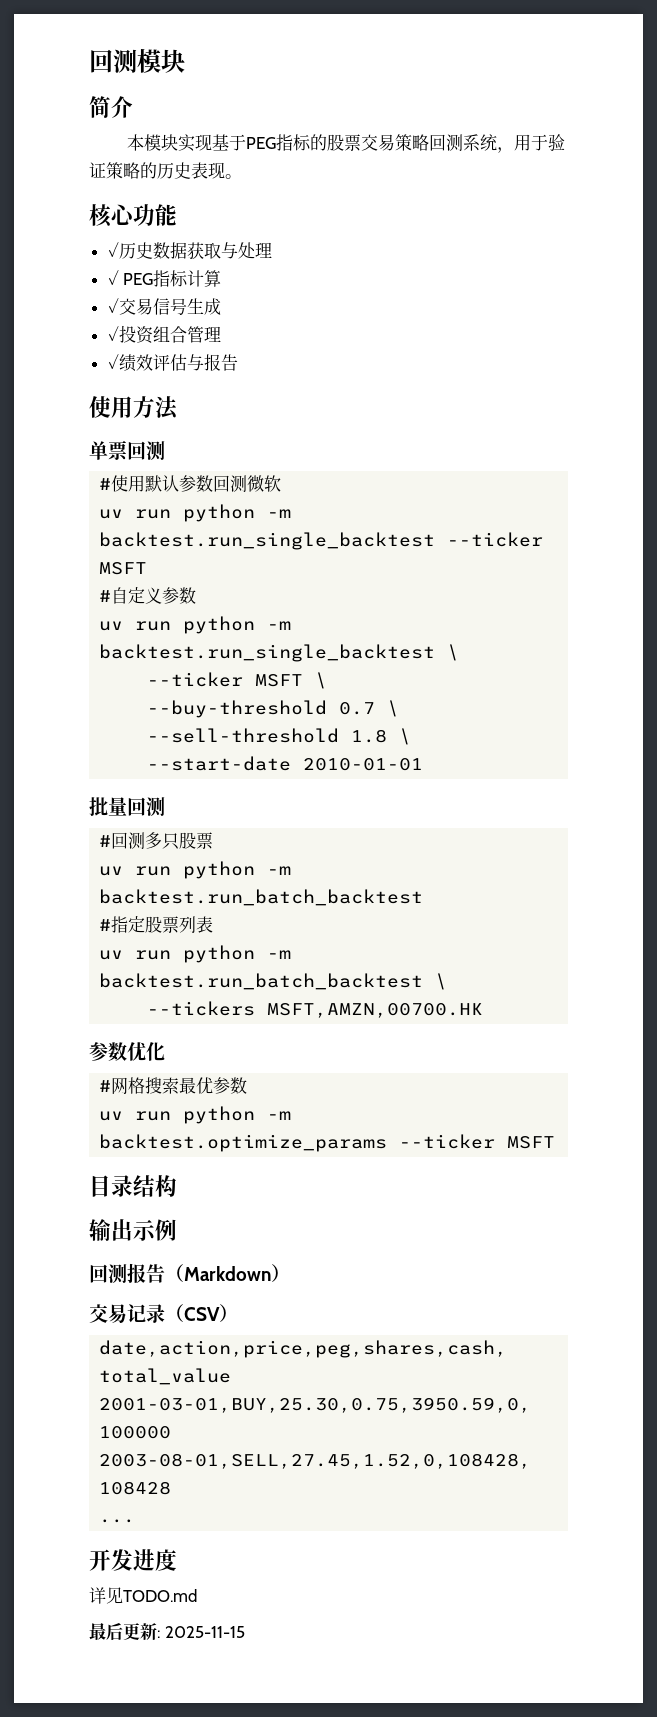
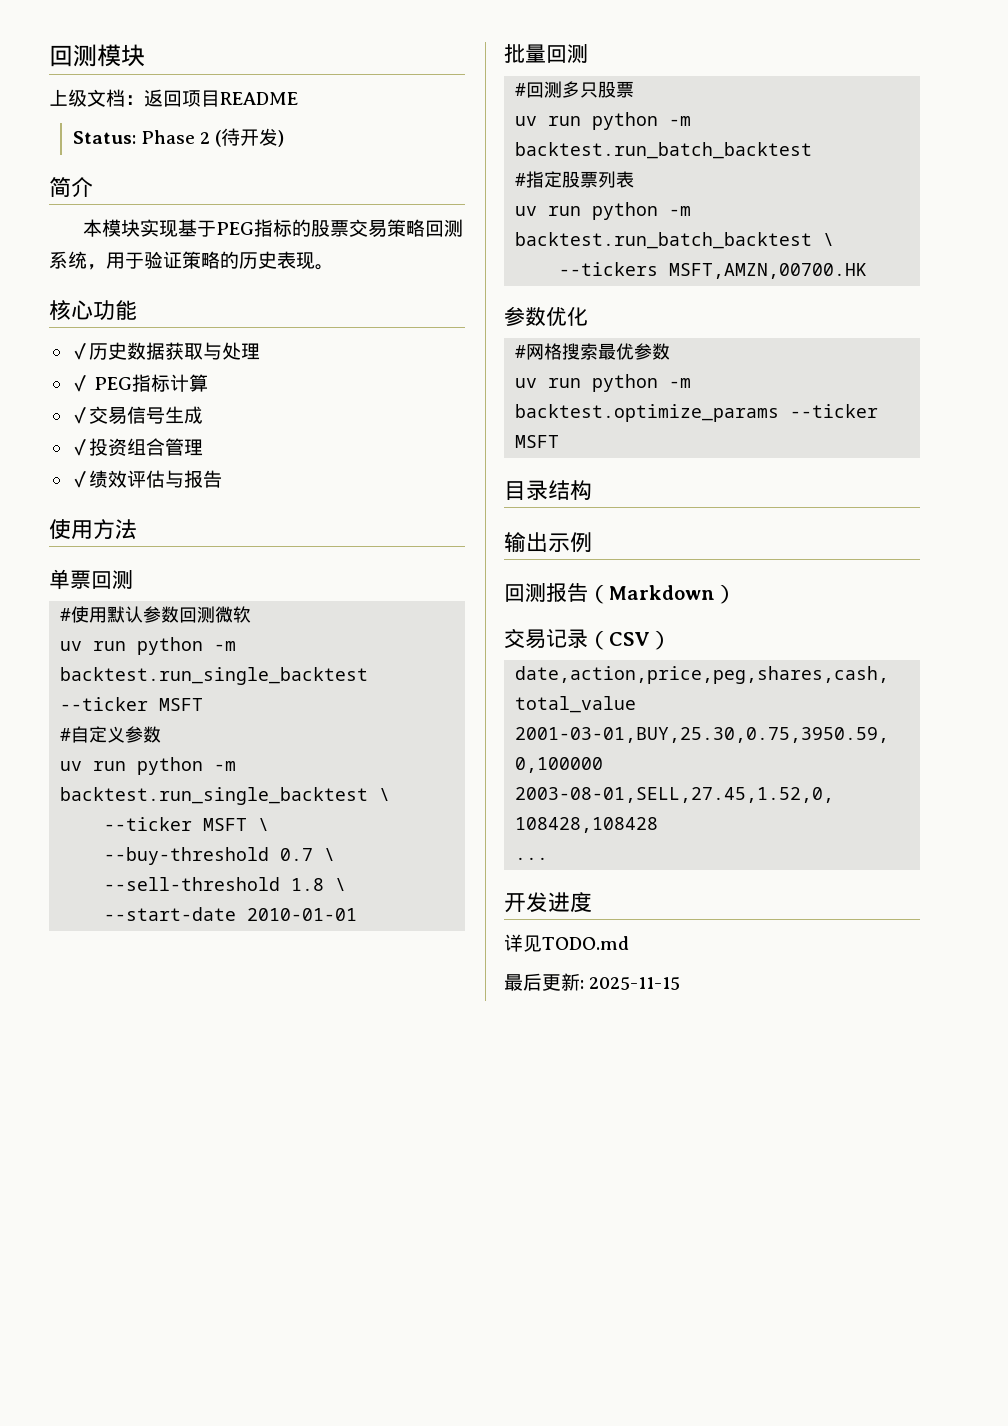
+ 上级文档：返回项目README
+ Status: Phase 2 (待开发)

